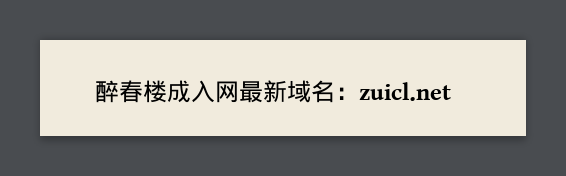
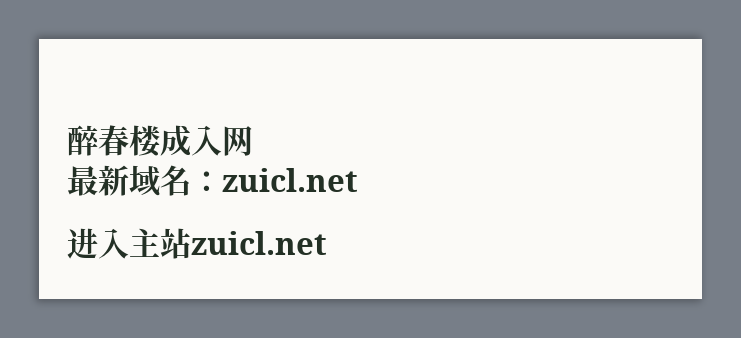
- 醉春楼成入网最新域名：zuicl.net
+ 醉春楼成入网
+ 最新域名：zuicl.net
+ 进入主站zuicl.net

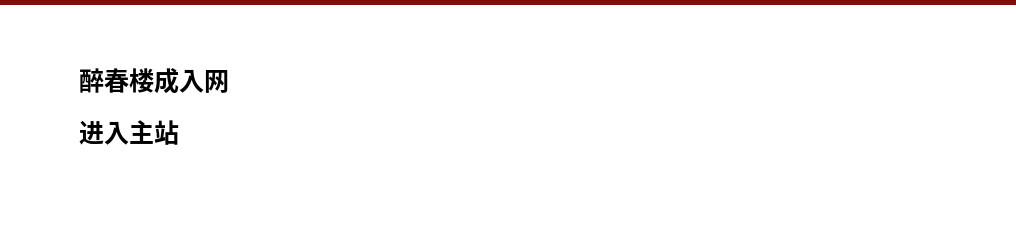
- 最新域名：zuicl.net
- 进入主站zuicl.net
+ 进入主站

